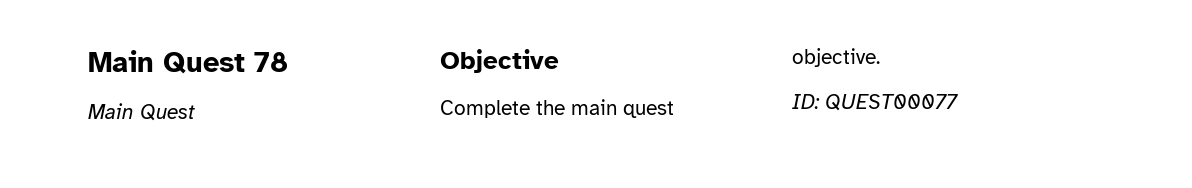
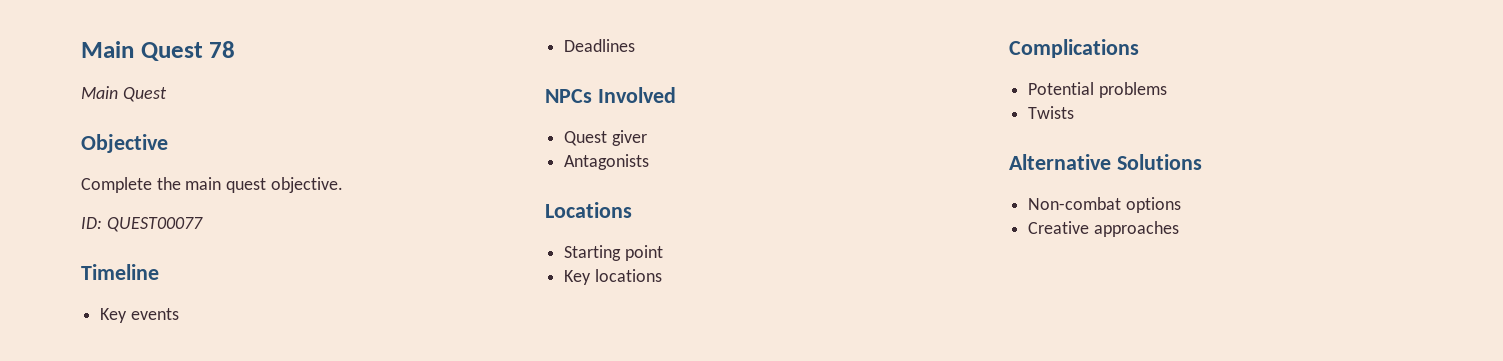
+ Timeline
+ Key events
+ Deadlines
+ NPCs Involved
+ Quest giver
+ Antagonists
+ Locations
+ Starting point
+ Key locations
+ Complications
+ Potential problems
+ Twists
+ Alternative Solutions
+ Non-combat options
+ Creative approaches

